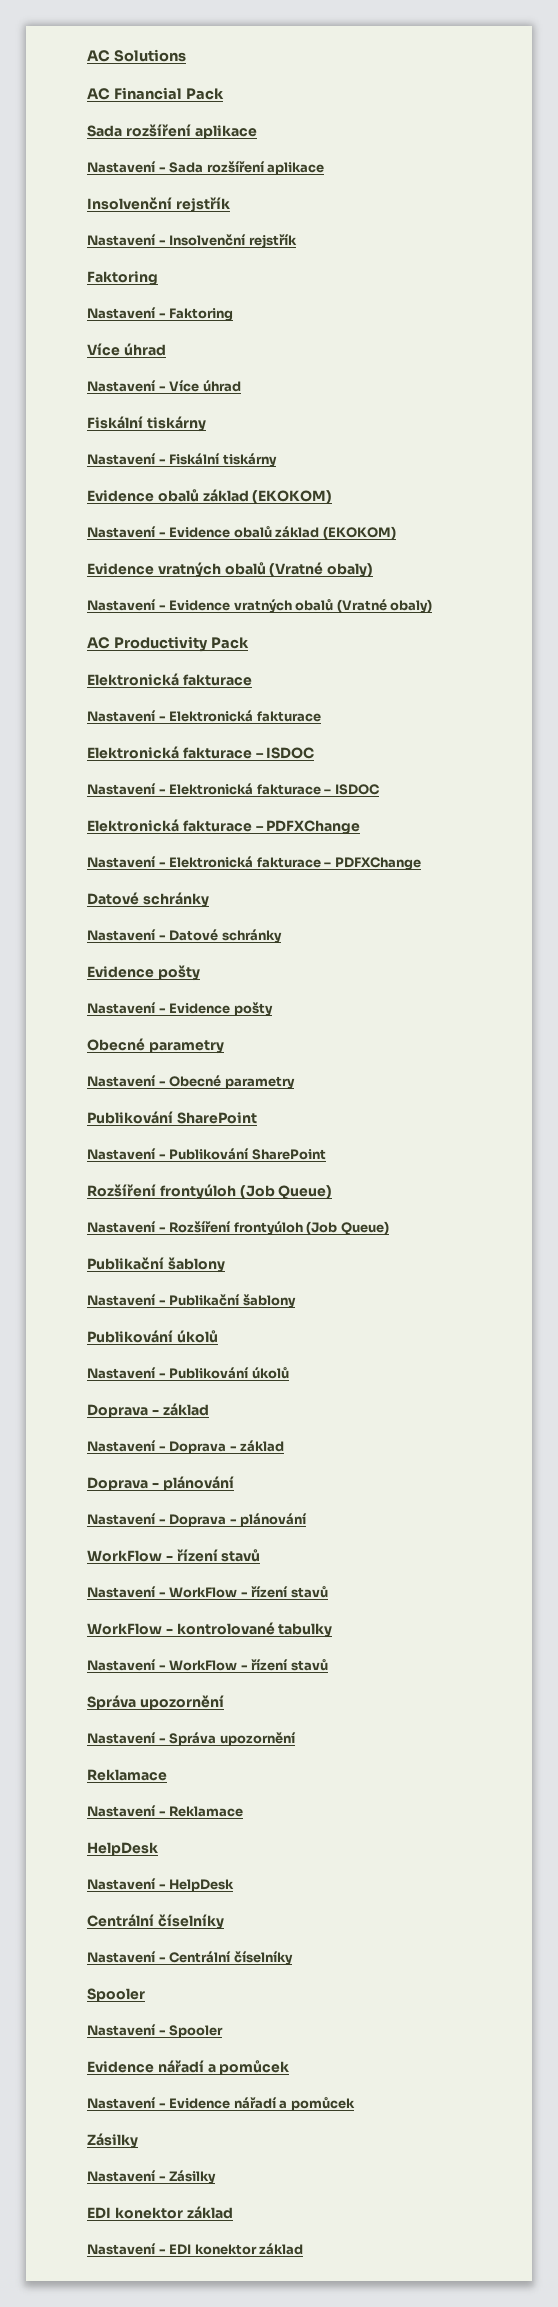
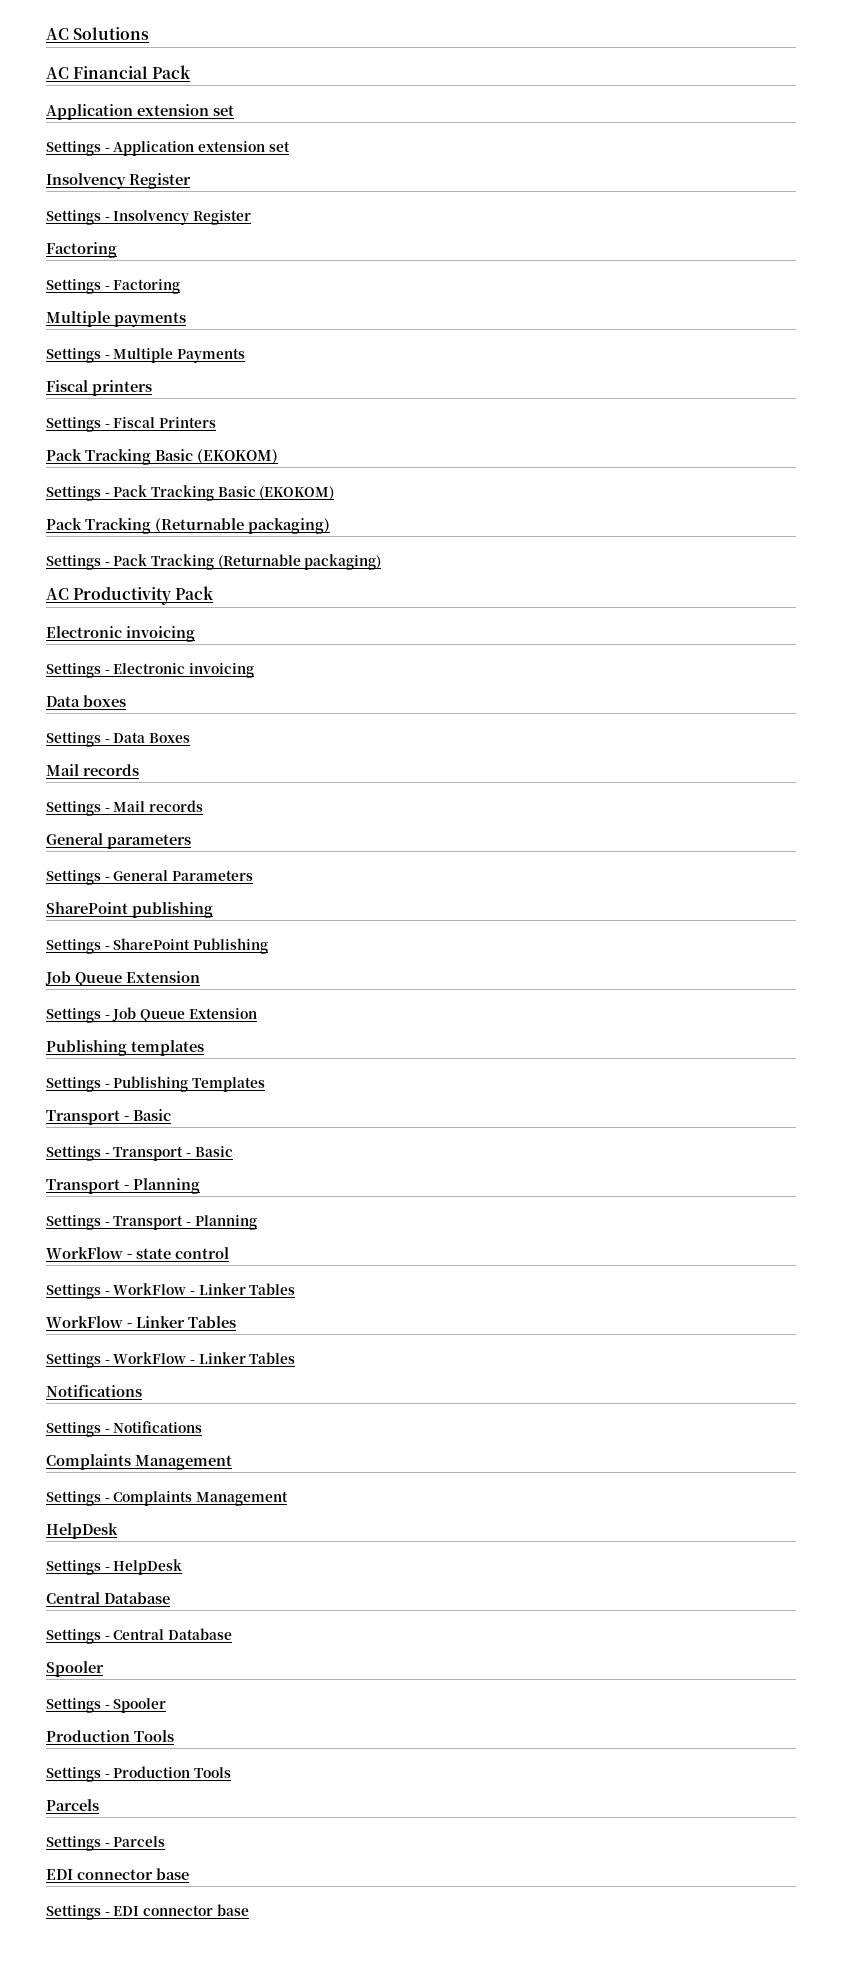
  AC Financial Pack
- Sada rozšíření aplikace
- Nastavení - Sada rozšíření aplikace
- Insolvenční rejstřík
- Nastavení - Insolvenční rejstřík
- Faktoring
- Nastavení - Faktoring
- Více úhrad
- Nastavení - Více úhrad
- Fiskální tiskárny
- Nastavení - Fiskální tiskárny
- Evidence obalů základ (EKOKOM)
- Nastavení - Evidence obalů základ (EKOKOM)
- Evidence vratných obalů (Vratné obaly)
- Nastavení - Evidence vratných obalů (Vratné obaly)
+ Application extension set
+ Settings - Application extension set
+ Insolvency Register
+ Settings - Insolvency Register
+ Factoring
+ Settings - Factoring
+ Multiple payments
+ Settings - Multiple Payments
+ Fiscal printers
+ Settings - Fiscal Printers
+ Pack Tracking Basic (EKOKOM)
+ Settings - Pack Tracking Basic (EKOKOM)
+ Pack Tracking (Returnable packaging)
+ Settings - Pack Tracking (Returnable packaging)
  AC Productivity Pack
- Elektronická fakturace
- Nastavení - Elektronická fakturace
- Elektronická fakturace – ISDOC
- Nastavení - Elektronická fakturace – ISDOC
- Elektronická fakturace – PDFXChange
- Nastavení - Elektronická fakturace – PDFXChange
- Datové schránky
- Nastavení - Datové schránky
- Evidence pošty
- Nastavení - Evidence pošty
- Obecné parametry
- Nastavení - Obecné parametry
- Publikování SharePoint
- Nastavení - Publikování SharePoint
- Rozšíření frontyúloh (Job Queue)
- Nastavení - Rozšíření frontyúloh (Job Queue)
- Publikační šablony
- Nastavení - Publikační šablony
- Publikování úkolů
- Nastavení - Publikování úkolů
- Doprava - základ
- Nastavení - Doprava - základ
- Doprava - plánování
- Nastavení - Doprava - plánování
- WorkFlow - řízení stavů
- Nastavení - WorkFlow - řízení stavů
- WorkFlow - kontrolované tabulky
- Nastavení - WorkFlow - řízení stavů
- Správa upozornění
- Nastavení - Správa upozornění
- Reklamace
- Nastavení - Reklamace
+ Electronic invoicing
+ Settings - Electronic invoicing
+ Data boxes
+ Settings - Data Boxes
+ Mail records
+ Settings - Mail records
+ General parameters
+ Settings - General Parameters
+ SharePoint publishing
+ Settings - SharePoint Publishing
+ Job Queue Extension
+ Settings - Job Queue Extension
+ Publishing templates
+ Settings - Publishing Templates
+ Transport - Basic
+ Settings - Transport - Basic
+ Transport - Planning
+ Settings - Transport - Planning
+ WorkFlow - state control
+ Settings - WorkFlow - Linker Tables
+ WorkFlow - Linker Tables
+ Settings - WorkFlow - Linker Tables
+ Notifications
+ Settings - Notifications
+ Complaints Management
+ Settings - Complaints Management
  HelpDesk
- Nastavení - HelpDesk
- Centrální číselníky
- Nastavení - Centrální číselníky
+ Settings - HelpDesk
+ Central Database
+ Settings - Central Database
  Spooler
- Nastavení - Spooler
- Evidence nářadí a pomůcek
- Nastavení - Evidence nářadí a pomůcek
- Zásilky
- Nastavení - Zásilky
- EDI konektor základ
- Nastavení - EDI konektor základ
+ Settings - Spooler
+ Production Tools
+ Settings - Production Tools
+ Parcels
+ Settings - Parcels
+ EDI connector base
+ Settings - EDI connector base

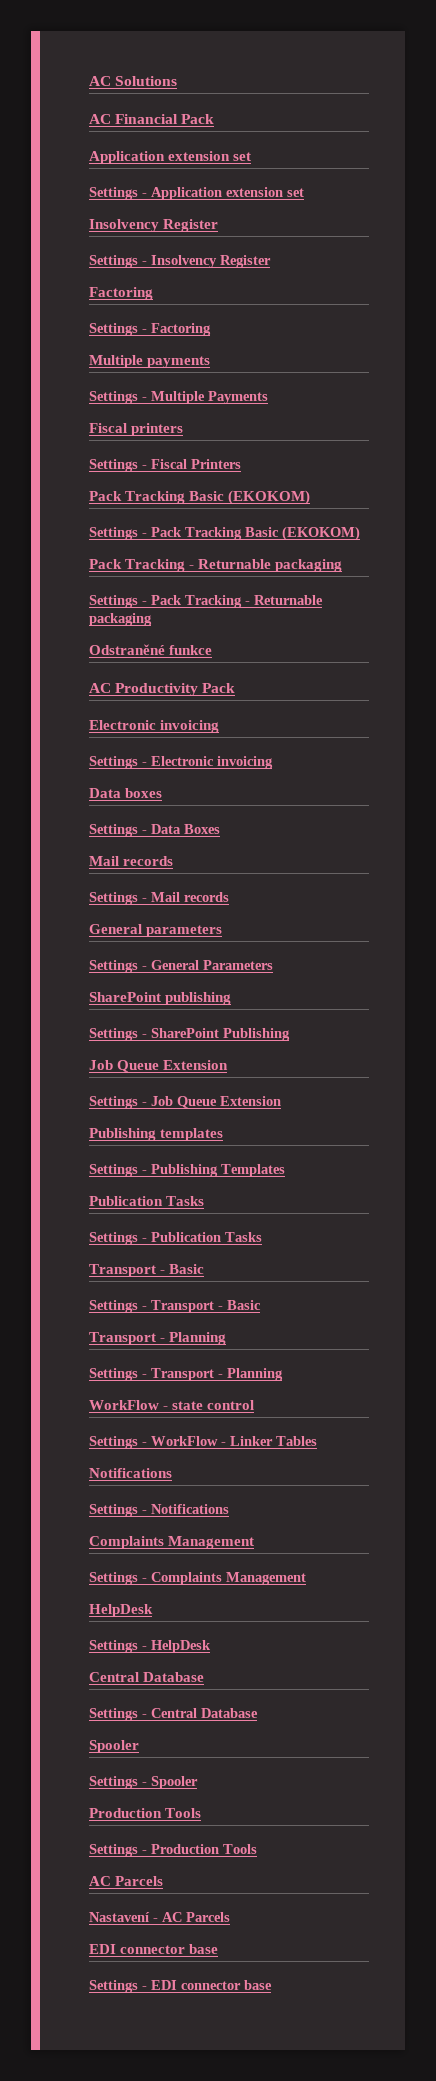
  Settings - Pack Tracking Basic (EKOKOM)
- Pack Tracking (Returnable packaging)
- Settings - Pack Tracking (Returnable packaging)
+ Pack Tracking - Returnable packaging
+ Settings - Pack Tracking - Returnable packaging
+ Odstraněné funkce
  Settings - Publishing Templates
+ Publication Tasks
+ Settings - Publication Tasks
  WorkFlow - state control
- Settings - WorkFlow - Linker Tables
- WorkFlow - Linker Tables
  Settings - Production Tools
- Parcels
- Settings - Parcels
+ AC Parcels
+ Nastavení - AC Parcels

